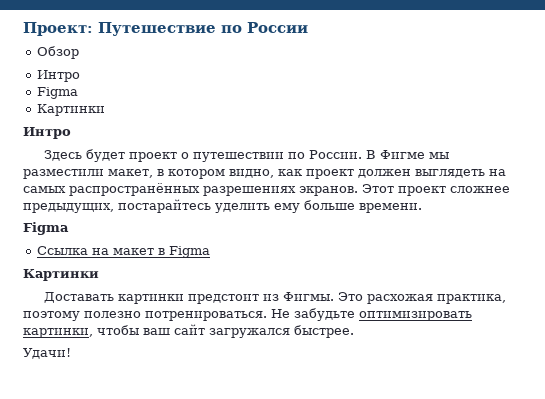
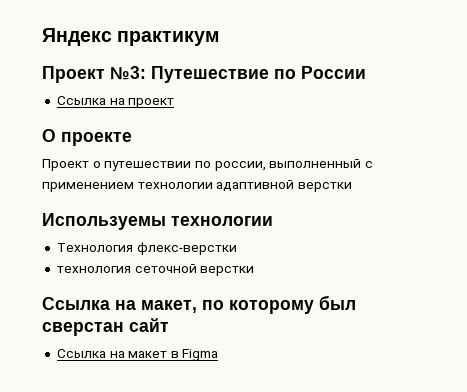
- Проект: Путешествие по России
+ Яндекс практикум
+ Проект №3: Путешествие по России
- Обзор
- Интро
- Figma
- Картинки
- Интро
- Здесь будет проект о путешествии по России. В Фигме мы разместили макет, в котором видно, как проект должен выглядеть на самых распространённых разрешениях экранов. Этот проект сложнее предыдущих, постарайтесь уделить ему больше времени.
- Figma
+ Ссылка на проект
+ О проекте
+ Проект о путешествии по россии, выполненный с применением технологии адаптивной верстки
+ Используемы технологии
+ Технология флекс-верстки
+ технология сеточной верстки
+ Ссылка на макет, по которому был сверстан сайт
  Ссылка на макет в Figma
- Картинки
- Доставать картинки предстоит из Фигмы. Это расхожая практика, поэтому полезно потренироваться. Не забудьте оптимизировать картинки, чтобы ваш сайт загружался быстрее.
- Удачи!

